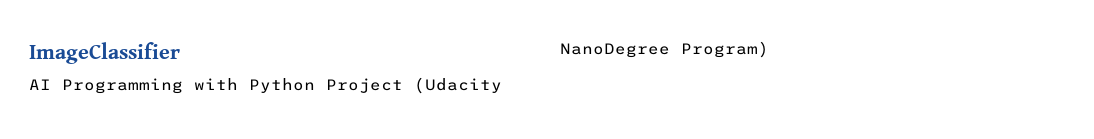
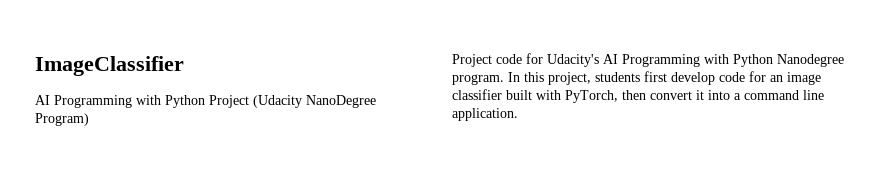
+ Project code for Udacity's AI Programming with Python Nanodegree program. In this project, students first develop code for an image classifier built with PyTorch, then convert it into a command line application.

